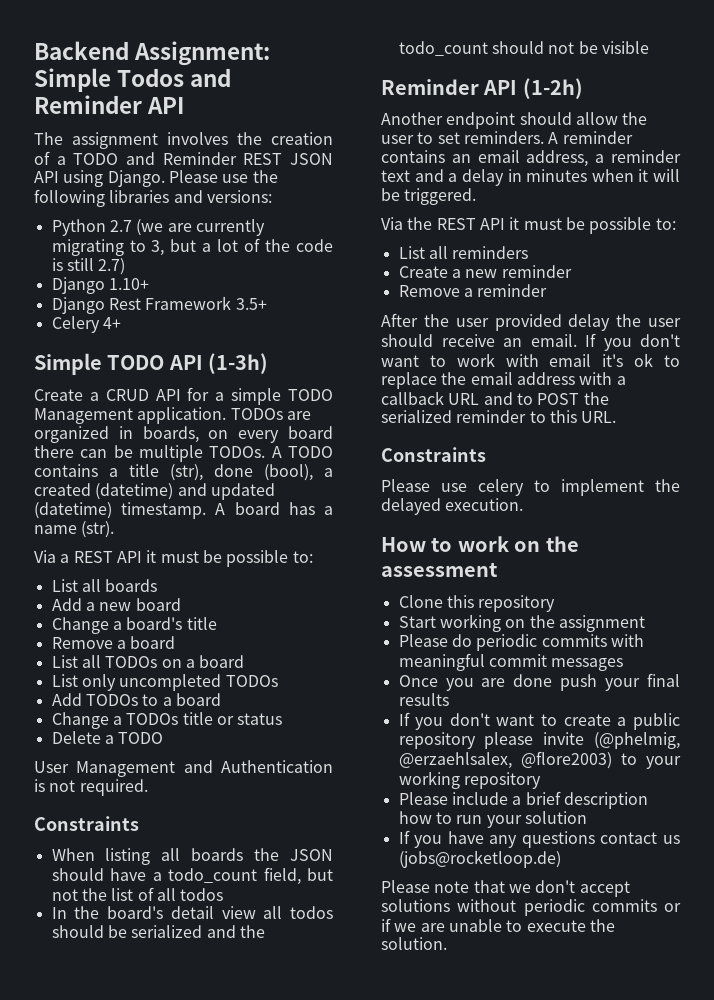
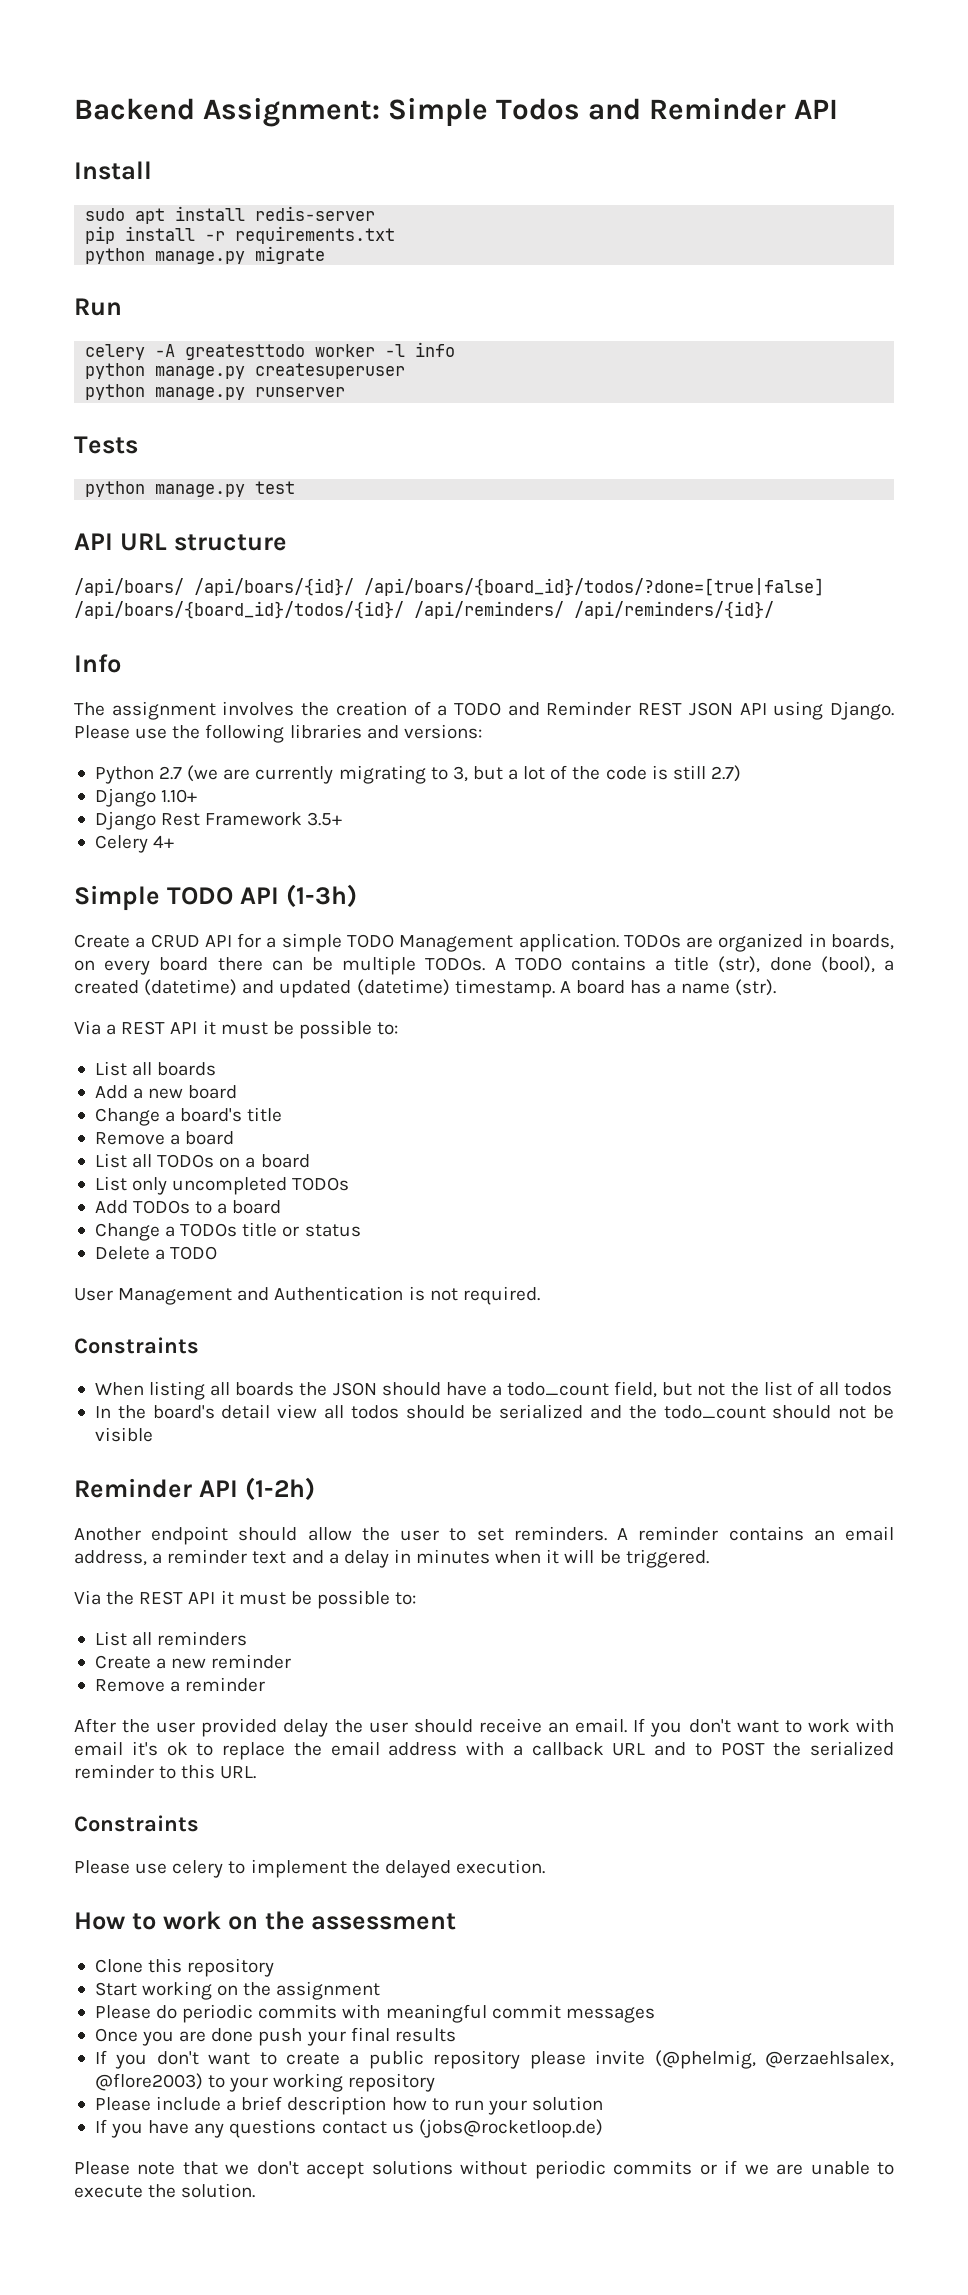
+ Install
+ sudo apt install redis-server
+ pip install -r requirements.txt
+ python manage.py migrate
+ Run
+ celery -A greatesttodo worker -l info
+ python manage.py createsuperuser
+ python manage.py runserver
+ Tests
+ python manage.py test
+ API URL structure
+ /api/boars/ /api/boars/{id}/ /api/boars/{board_id}/todos/?done=[true|false] /api/boars/{board_id}/todos/{id}/ /api/reminders/ /api/reminders/{id}/
+ Info

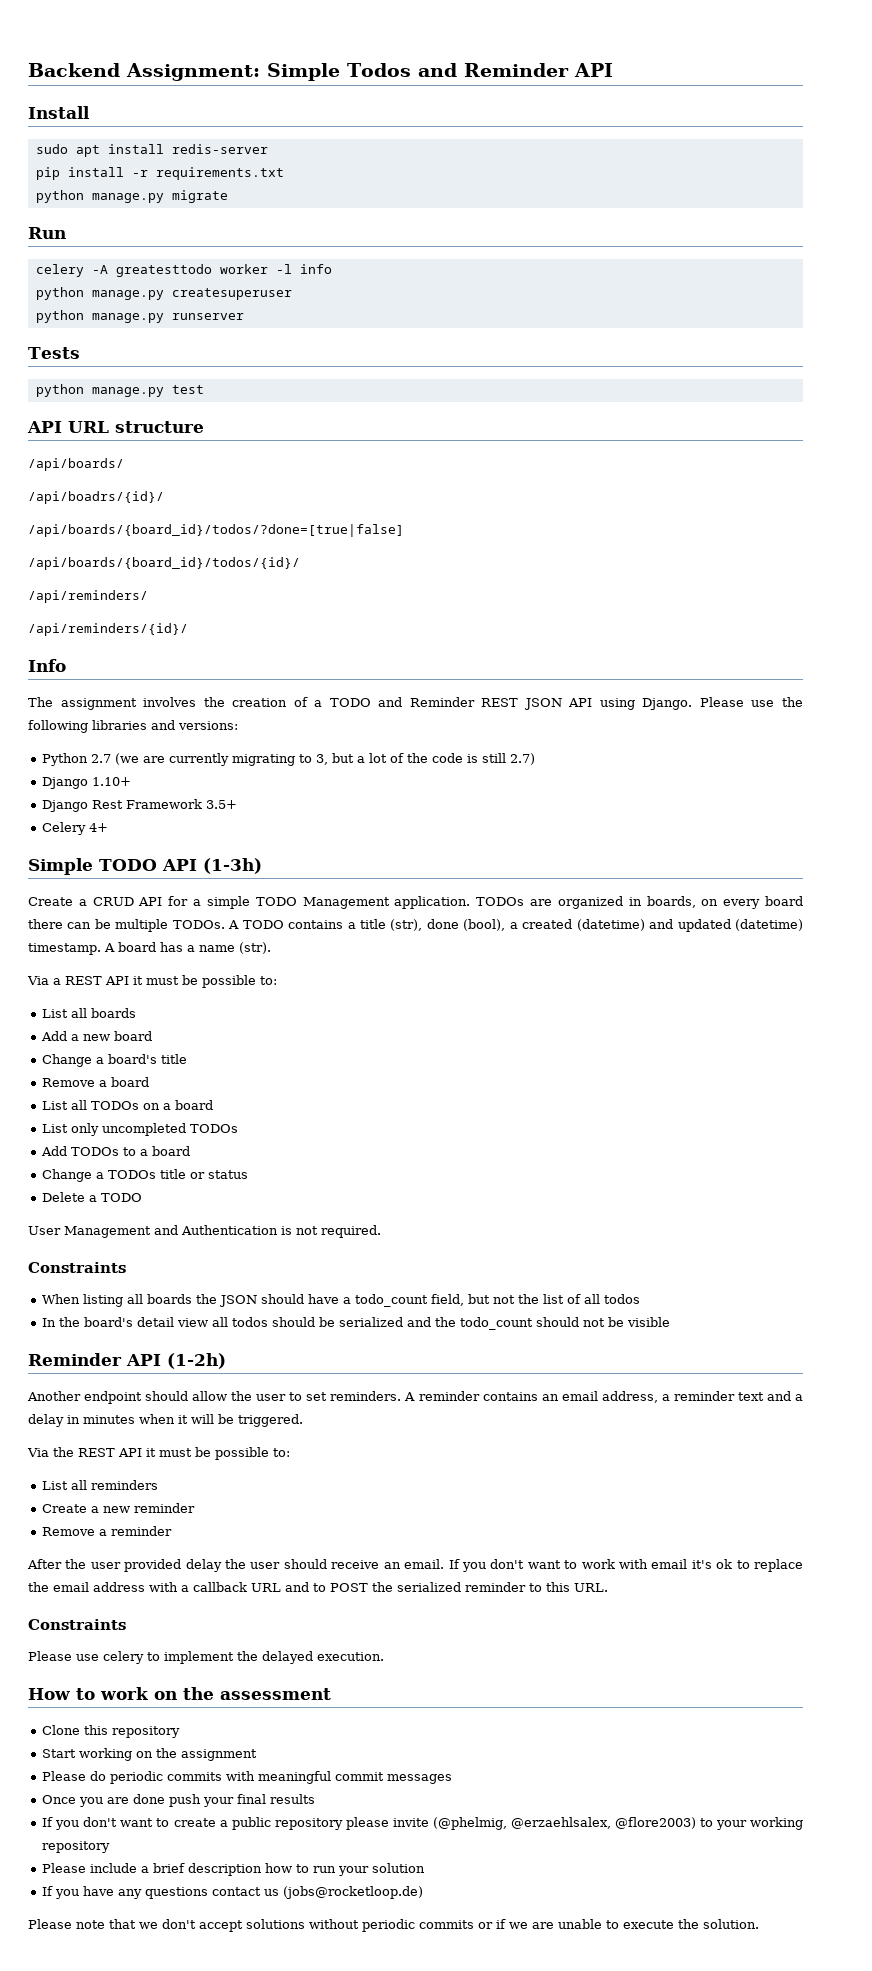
- /api/boars/ /api/boars/{id}/ /api/boars/{board_id}/todos/?done=[true|false] /api/boars/{board_id}/todos/{id}/ /api/reminders/ /api/reminders/{id}/
+ /api/boards/
+ /api/boadrs/{id}/
+ /api/boards/{board_id}/todos/?done=[true|false]
+ /api/boards/{board_id}/todos/{id}/
+ /api/reminders/
+ /api/reminders/{id}/

